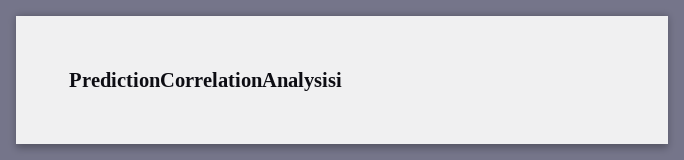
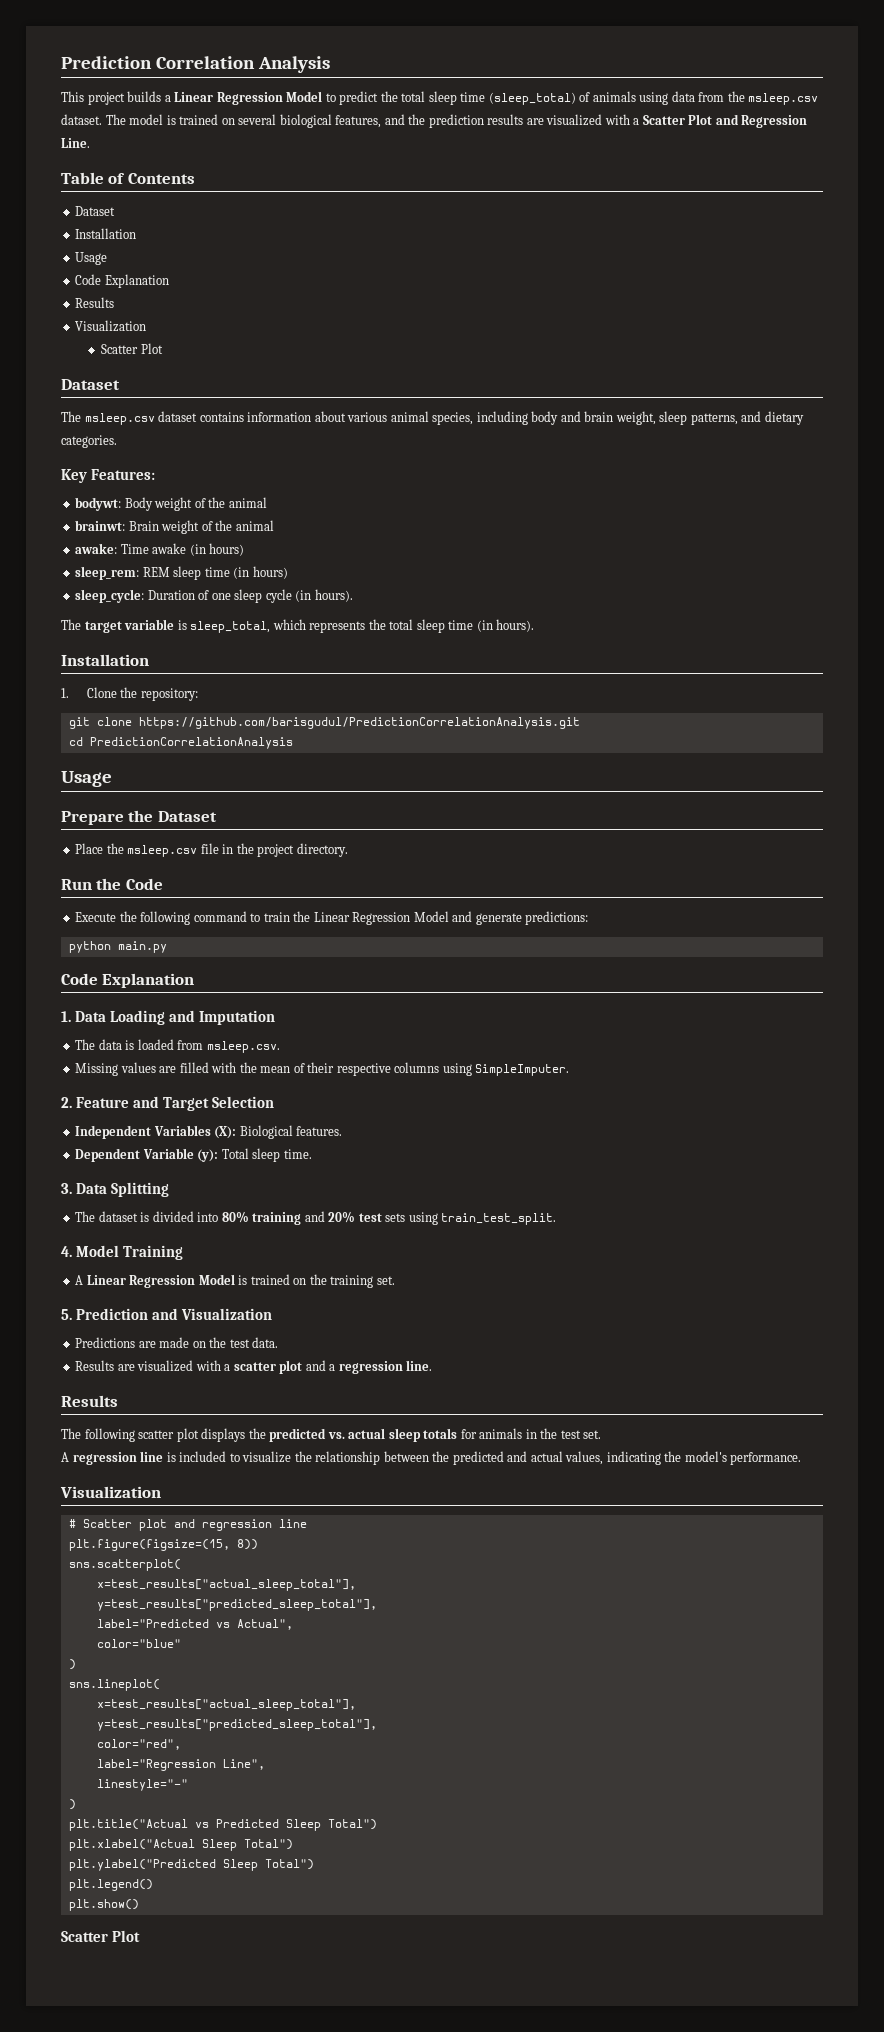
- PredictionCorrelationAnalysisi
+ Prediction Correlation Analysis
+ This project builds a Linear Regression Model to predict the total sleep time (sleep_total) of animals using data from the msleep.csv dataset. The model is trained on several biological features, and the prediction results are visualized with a Scatter Plot and Regression Line.
+ Table of Contents
+ Dataset
+ Installation
+ Usage
+ Code Explanation
+ Results
+ Visualization
+ Scatter Plot
+ Dataset
+ The msleep.csv dataset contains information about various animal species, including body and brain weight, sleep patterns, and dietary categories.
+ Key Features:
+ bodywt: Body weight of the animal
+ brainwt: Brain weight of the animal
+ awake: Time awake (in hours)
+ sleep_rem: REM sleep time (in hours)
+ sleep_cycle: Duration of one sleep cycle (in hours).
+ The target variable is sleep_total, which represents the total sleep time (in hours).
+ Installation
+ 1. Clone the repository:
+ git clone https://github.com/barisgudul/PredictionCorrelationAnalysis.git
+ cd PredictionCorrelationAnalysis
+ Usage
+ Prepare the Dataset
+ Place the msleep.csv file in the project directory.
+ Run the Code
+ Execute the following command to train the Linear Regression Model and generate predictions:
+ python main.py
+ Code Explanation
+ 1. Data Loading and Imputation
+ The data is loaded from msleep.csv.
+ Missing values are filled with the mean of their respective columns using SimpleImputer.
+ 2. Feature and Target Selection
+ Independent Variables (X): Biological features.
+ Dependent Variable (y): Total sleep time.
+ 3. Data Splitting
+ The dataset is divided into 80% training and 20% test sets using train_test_split.
+ 4. Model Training
+ A Linear Regression Model is trained on the training set.
+ 5. Prediction and Visualization
+ Predictions are made on the test data.
+ Results are visualized with a scatter plot and a regression line.
+ Results
+ The following scatter plot displays the predicted vs. actual sleep totals for animals in the test set.
+ A regression line is included to visualize the relationship between the predicted and actual values, indicating the model's performance.
+ Visualization
+ # Scatter plot and regression line
+ plt.figure(figsize=(15, 8))
+ sns.scatterplot(
+ x=test_results["actual_sleep_total"],
+ y=test_results["predicted_sleep_total"],
+ label="Predicted vs Actual",
+ color="blue"
+ )
+ sns.lineplot(
+ x=test_results["actual_sleep_total"],
+ y=test_results["predicted_sleep_total"],
+ color="red",
+ label="Regression Line",
+ linestyle="-"
+ )
+ plt.title("Actual vs Predicted Sleep Total")
+ plt.xlabel("Actual Sleep Total")
+ plt.ylabel("Predicted Sleep Total")
+ plt.legend()
+ plt.show()
+ Scatter Plot

